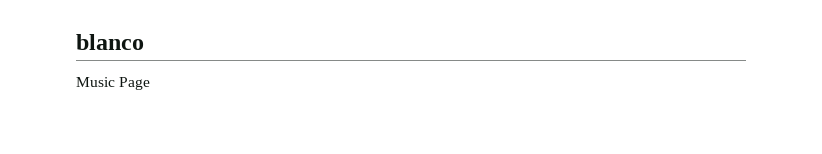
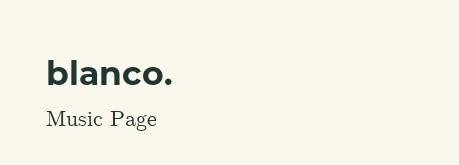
- blanco
+ blanco.

